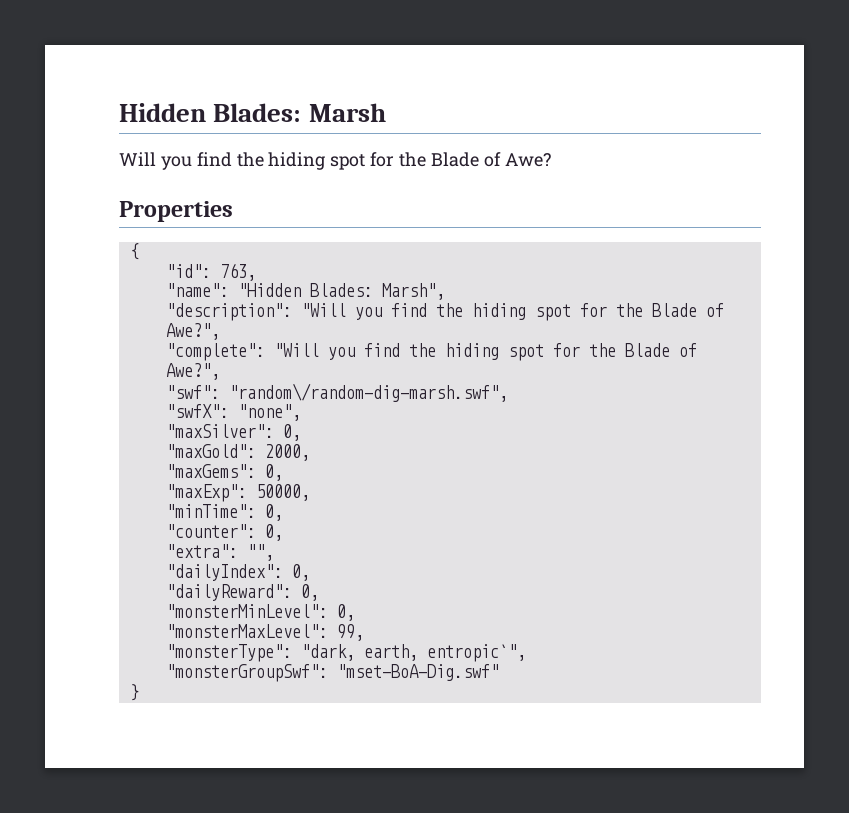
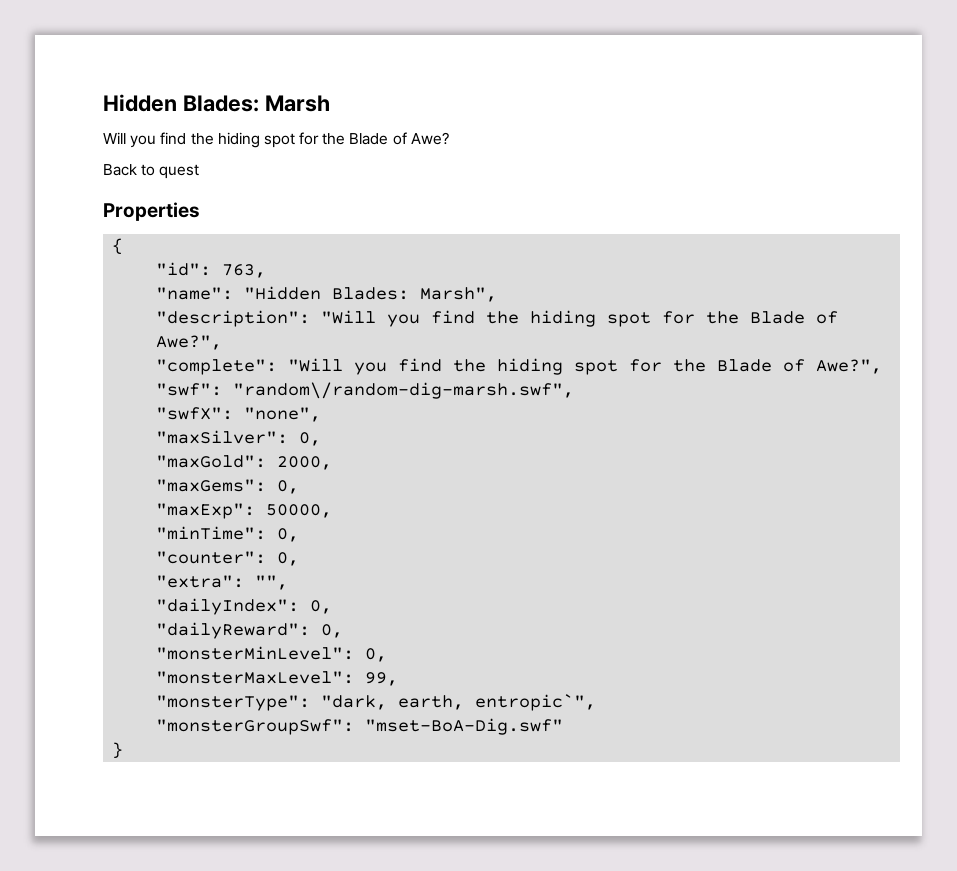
+ Back to quest

